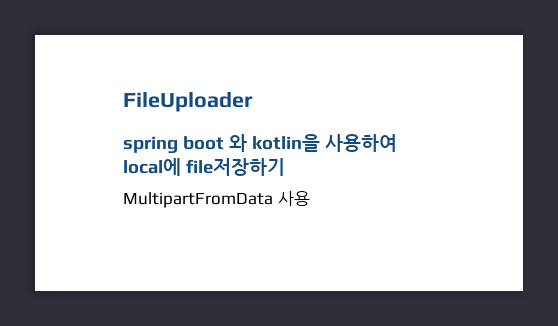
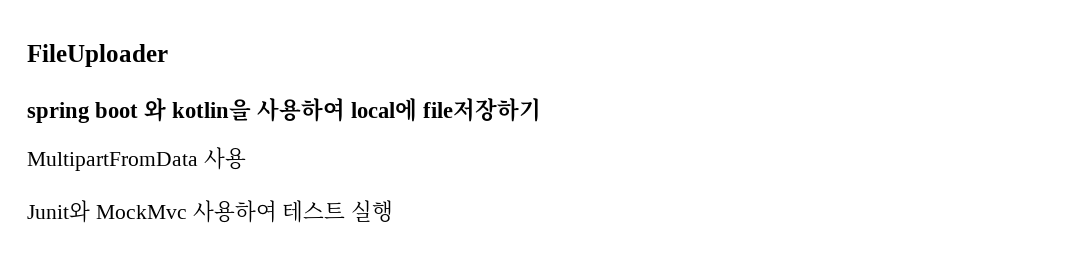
+ Junit와 MockMvc 사용하여 테스트 실행

